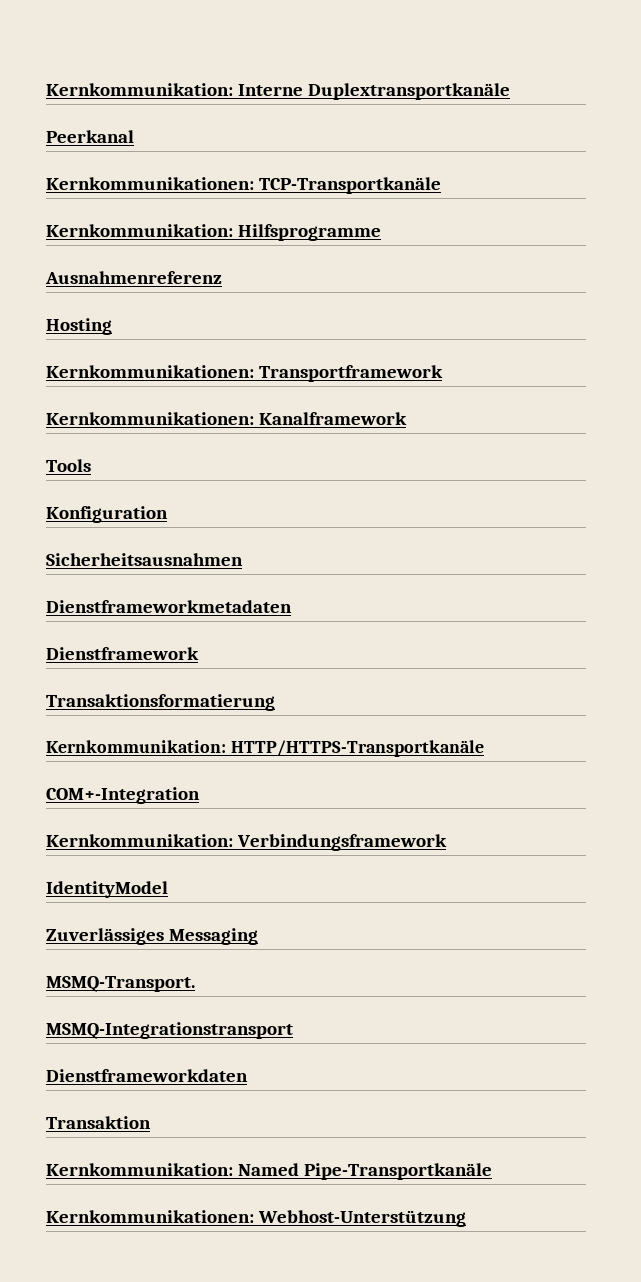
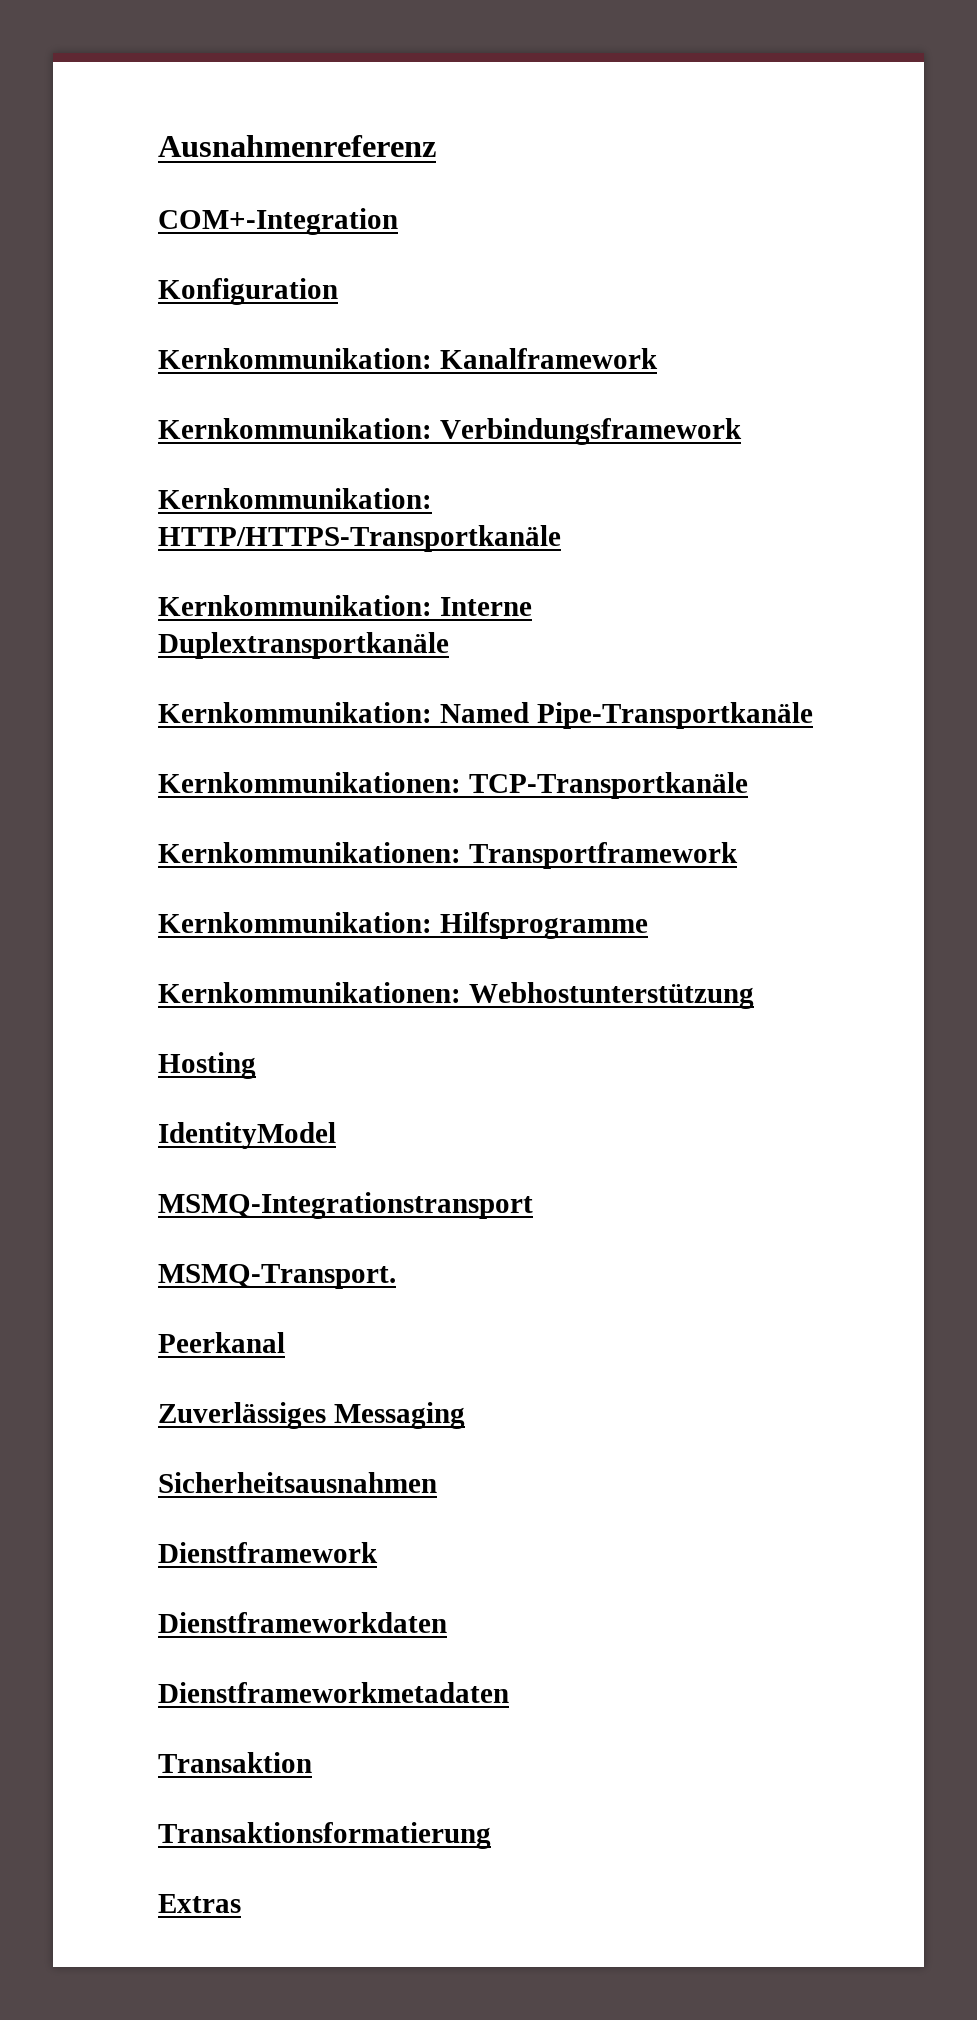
- Kernkommunikation: Interne Duplextransportkanäle
- Peerkanal
- Kernkommunikationen: TCP-Transportkanäle
- Kernkommunikation: Hilfsprogramme
  Ausnahmenreferenz
- Hosting
- Kernkommunikationen: Transportframework
- Kernkommunikationen: Kanalframework
- Tools
+ COM+-Integration
  Konfiguration
- Sicherheitsausnahmen
- Dienstframeworkmetadaten
- Dienstframework
- Transaktionsformatierung
+ Kernkommunikation: Kanalframework
+ Kernkommunikation: Verbindungsframework
- COM+-Integration
- Kernkommunikation: Verbindungsframework
+ Kernkommunikation: Interne Duplextransportkanäle
+ Kernkommunikation: Named Pipe-Transportkanäle
+ Kernkommunikationen: TCP-Transportkanäle
+ Kernkommunikationen: Transportframework
+ Kernkommunikation: Hilfsprogramme
+ Kernkommunikationen: Webhostunterstützung
+ Hosting
  IdentityModel
+ MSMQ-Integrationstransport
+ MSMQ-Transport.
+ Peerkanal
  Zuverlässiges Messaging
- MSMQ-Transport.
- MSMQ-Integrationstransport
+ Sicherheitsausnahmen
+ Dienstframework
  Dienstframeworkdaten
+ Dienstframeworkmetadaten
  Transaktion
- Kernkommunikation: Named Pipe-Transportkanäle
- Kernkommunikationen: Webhost-Unterstützung
+ Transaktionsformatierung
+ Extras

